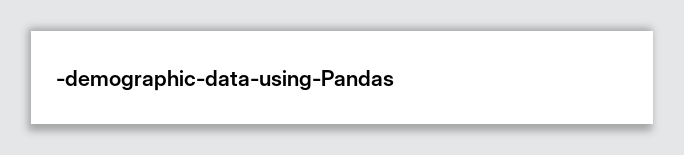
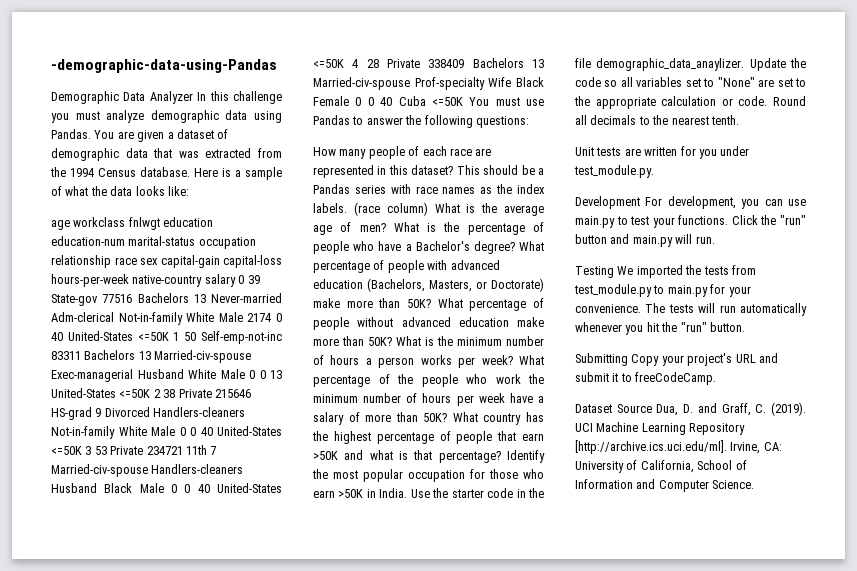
+ Demographic Data Analyzer In this challenge you must analyze demographic data using Pandas. You are given a dataset of demographic data that was extracted from the 1994 Census database. Here is a sample of what the data looks like:
+ age workclass fnlwgt education education-num marital-status occupation relationship race sex capital-gain capital-loss hours-per-week native-country salary 0 39 State-gov 77516 Bachelors 13 Never-married Adm-clerical Not-in-family White Male 2174 0 40 United-States <=50K 1 50 Self-emp-not-inc 83311 Bachelors 13 Married-civ-spouse Exec-managerial Husband White Male 0 0 13 United-States <=50K 2 38 Private 215646 HS-grad 9 Divorced Handlers-cleaners Not-in-family White Male 0 0 40 United-States <=50K 3 53 Private 234721 11th 7 Married-civ-spouse Handlers-cleaners Husband Black Male 0 0 40 United-States <=50K 4 28 Private 338409 Bachelors 13 Married-civ-spouse Prof-specialty Wife Black Female 0 0 40 Cuba <=50K You must use Pandas to answer the following questions:
+ How many people of each race are represented in this dataset? This should be a Pandas series with race names as the index labels. (race column) What is the average age of men? What is the percentage of people who have a Bachelor's degree? What percentage of people with advanced education (Bachelors, Masters, or Doctorate) make more than 50K? What percentage of people without advanced education make more than 50K? What is the minimum number of hours a person works per week? What percentage of the people who work the minimum number of hours per week have a salary of more than 50K? What country has the highest percentage of people that earn >50K and what is that percentage? Identify the most popular occupation for those who earn >50K in India. Use the starter code in the file demographic_data_anaylizer. Update the code so all variables set to "None" are set to the appropriate calculation or code. Round all decimals to the nearest tenth.
+ Unit tests are written for you under test_module.py.
+ Development For development, you can use main.py to test your functions. Click the "run" button and main.py will run.
+ Testing We imported the tests from test_module.py to main.py for your convenience. The tests will run automatically whenever you hit the "run" button.
+ Submitting Copy your project's URL and submit it to freeCodeCamp.
+ Dataset Source Dua, D. and Graff, C. (2019). UCI Machine Learning Repository [http://archive.ics.uci.edu/ml]. Irvine, CA: University of California, School of Information and Computer Science.

